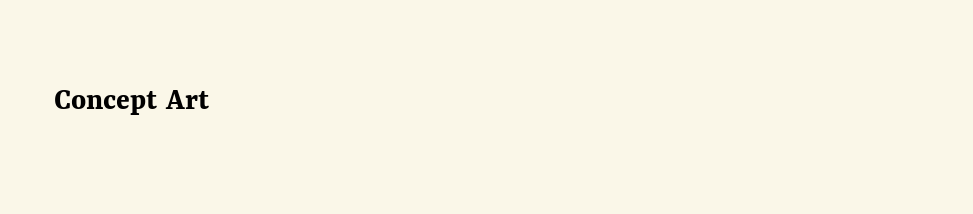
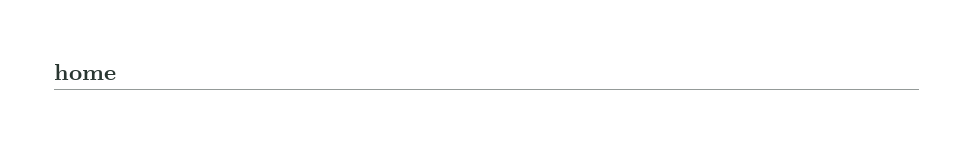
- Concept Art
+ home

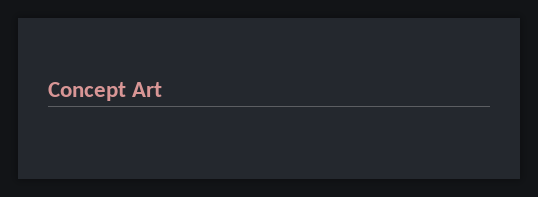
- home
+ Concept Art

